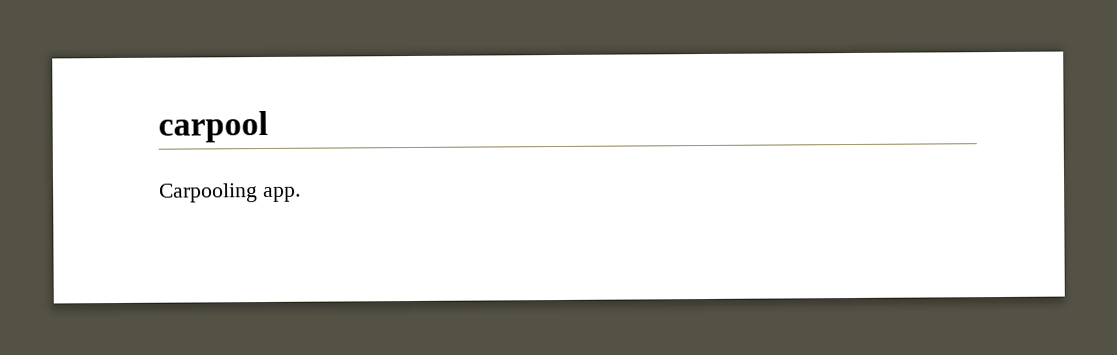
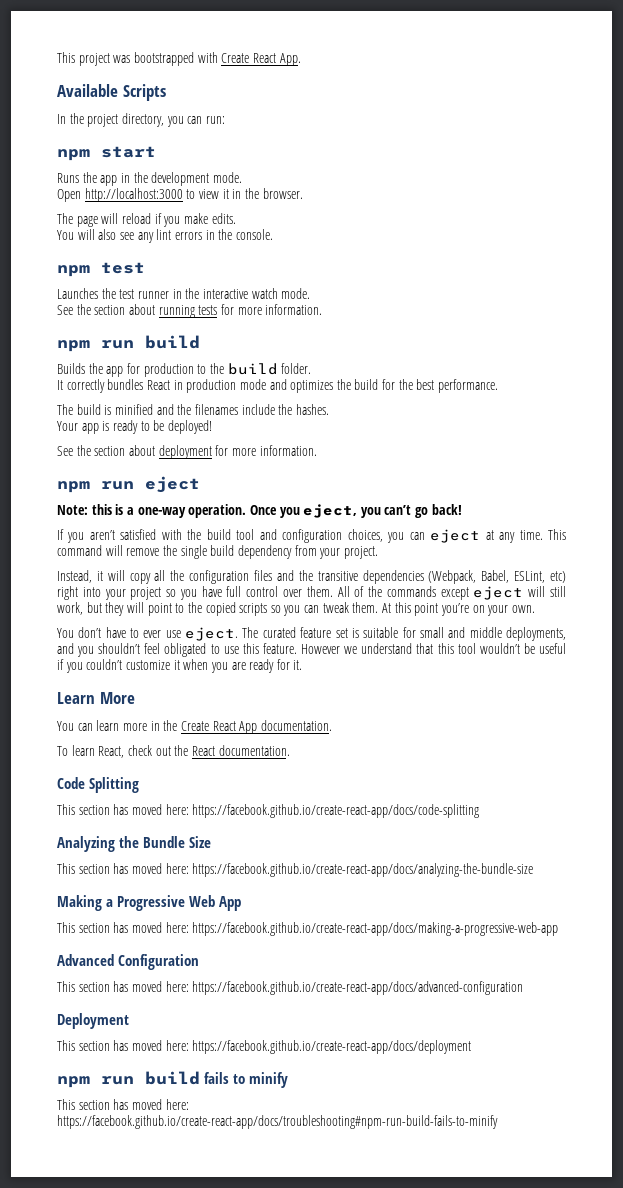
- carpool
- Carpooling app.
+ This project was bootstrapped with Create React App.
+ Available Scripts
+ In the project directory, you can run:
+ npm start
+ Runs the app in the development mode.
+ Open http://localhost:3000 to view it in the browser.
+ The page will reload if you make edits.
+ You will also see any lint errors in the console.
+ npm test
+ Launches the test runner in the interactive watch mode.
+ See the section about running tests for more information.
+ npm run build
+ Builds the app for production to the build folder.
+ It correctly bundles React in production mode and optimizes the build for the best performance.
+ The build is minified and the filenames include the hashes.
+ Your app is ready to be deployed!
+ See the section about deployment for more information.
+ npm run eject
+ Note: this is a one-way operation. Once you eject, you can’t go back!
+ If you aren’t satisfied with the build tool and configuration choices, you can eject at any time. This command will remove the single build dependency from your project.
+ Instead, it will copy all the configuration files and the transitive dependencies (Webpack, Babel, ESLint, etc) right into your project so you have full control over them. All of the commands except eject will still work, but they will point to the copied scripts so you can tweak them. At this point you’re on your own.
+ You don’t have to ever use eject. The curated feature set is suitable for small and middle deployments, and you shouldn’t feel obligated to use this feature. However we understand that this tool wouldn’t be useful if you couldn’t customize it when you are ready for it.
+ Learn More
+ You can learn more in the Create React App documentation.
+ To learn React, check out the React documentation.
+ Code Splitting
+ This section has moved here: https://facebook.github.io/create-react-app/docs/code-splitting
+ Analyzing the Bundle Size
+ This section has moved here: https://facebook.github.io/create-react-app/docs/analyzing-the-bundle-size
+ Making a Progressive Web App
+ This section has moved here: https://facebook.github.io/create-react-app/docs/making-a-progressive-web-app
+ Advanced Configuration
+ This section has moved here: https://facebook.github.io/create-react-app/docs/advanced-configuration
+ Deployment
+ This section has moved here: https://facebook.github.io/create-react-app/docs/deployment
+ npm run build fails to minify
+ This section has moved here: https://facebook.github.io/create-react-app/docs/troubleshooting#npm-run-build-fails-to-minify

